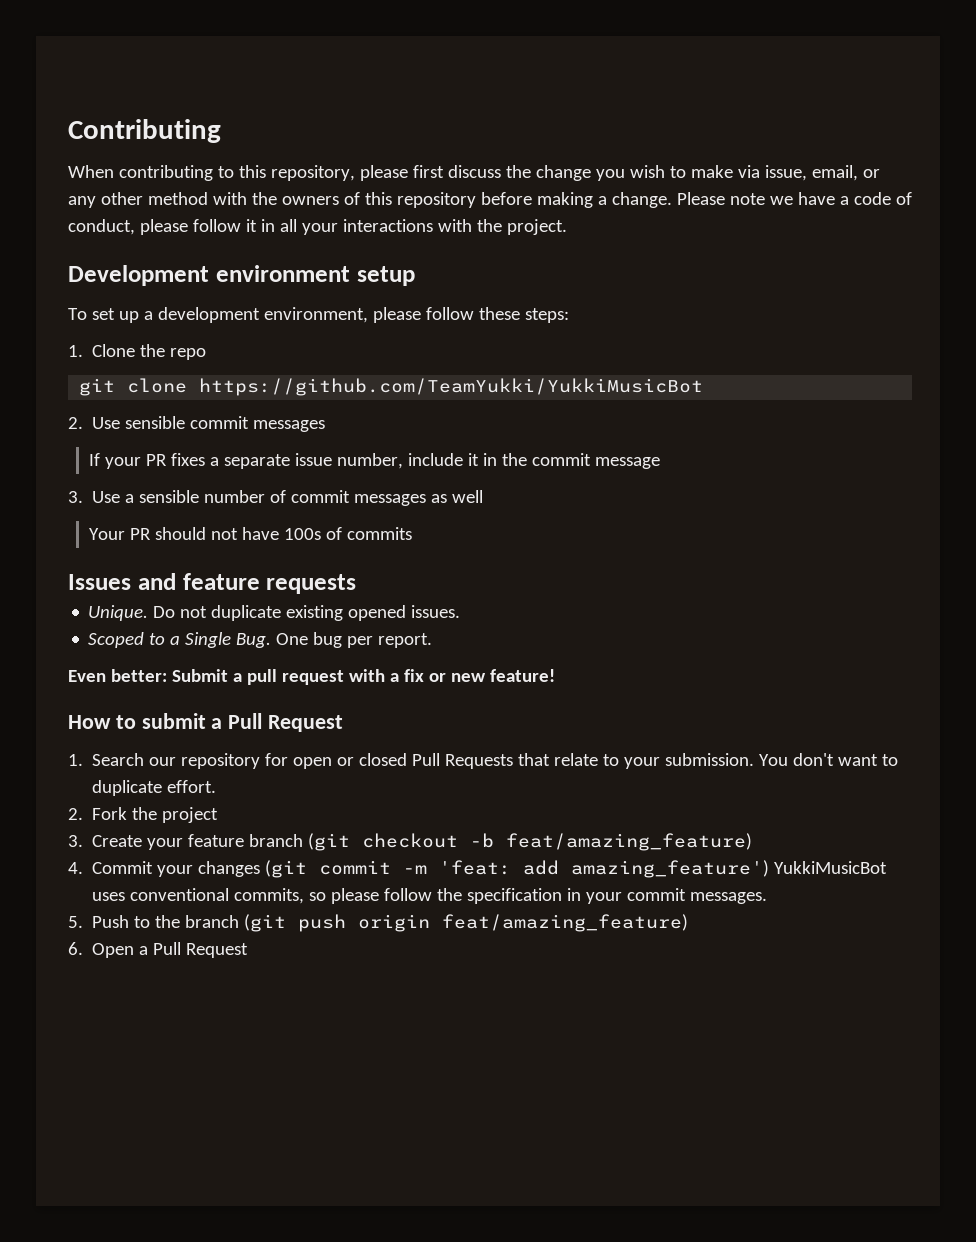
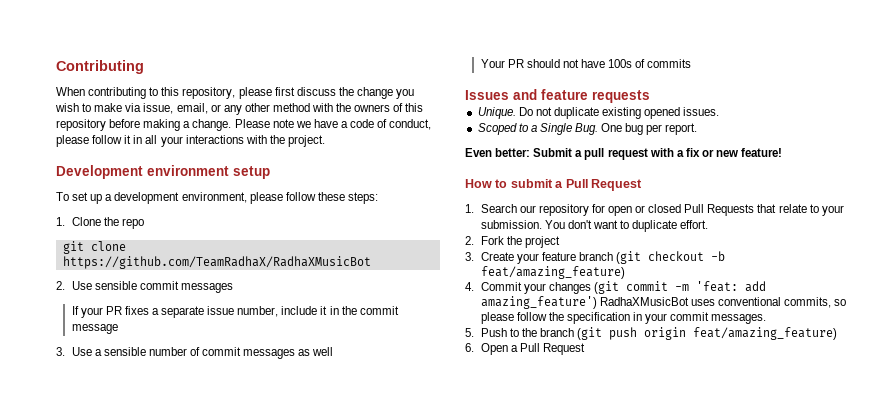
- git clone https://github.com/TeamYukki/YukkiMusicBot
+ git clone https://github.com/TeamRadhaX/RadhaXMusicBot
- 4. Commit your changes (git commit -m 'feat: add amazing_feature') YukkiMusicBot uses conventional commits, so please follow the specification in your commit messages.
+ 4. Commit your changes (git commit -m 'feat: add amazing_feature') RadhaXMusicBot uses conventional commits, so please follow the specification in your commit messages.

